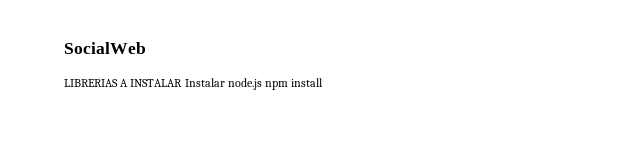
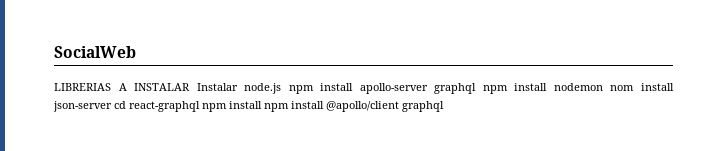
- LIBRERIAS A INSTALAR Instalar node.js npm install
+ LIBRERIAS A INSTALAR Instalar node.js npm install apollo-server graphql npm install nodemon nom install json-server cd react-graphql npm install npm install @apollo/client graphql

